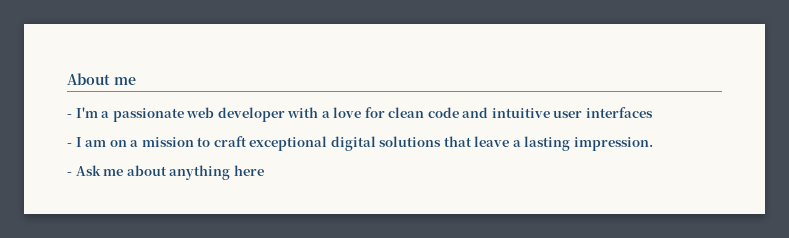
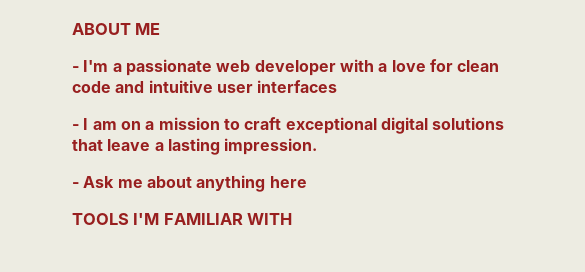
- About me
+ ABOUT ME
+ TOOLS I'M FAMILIAR WITH

